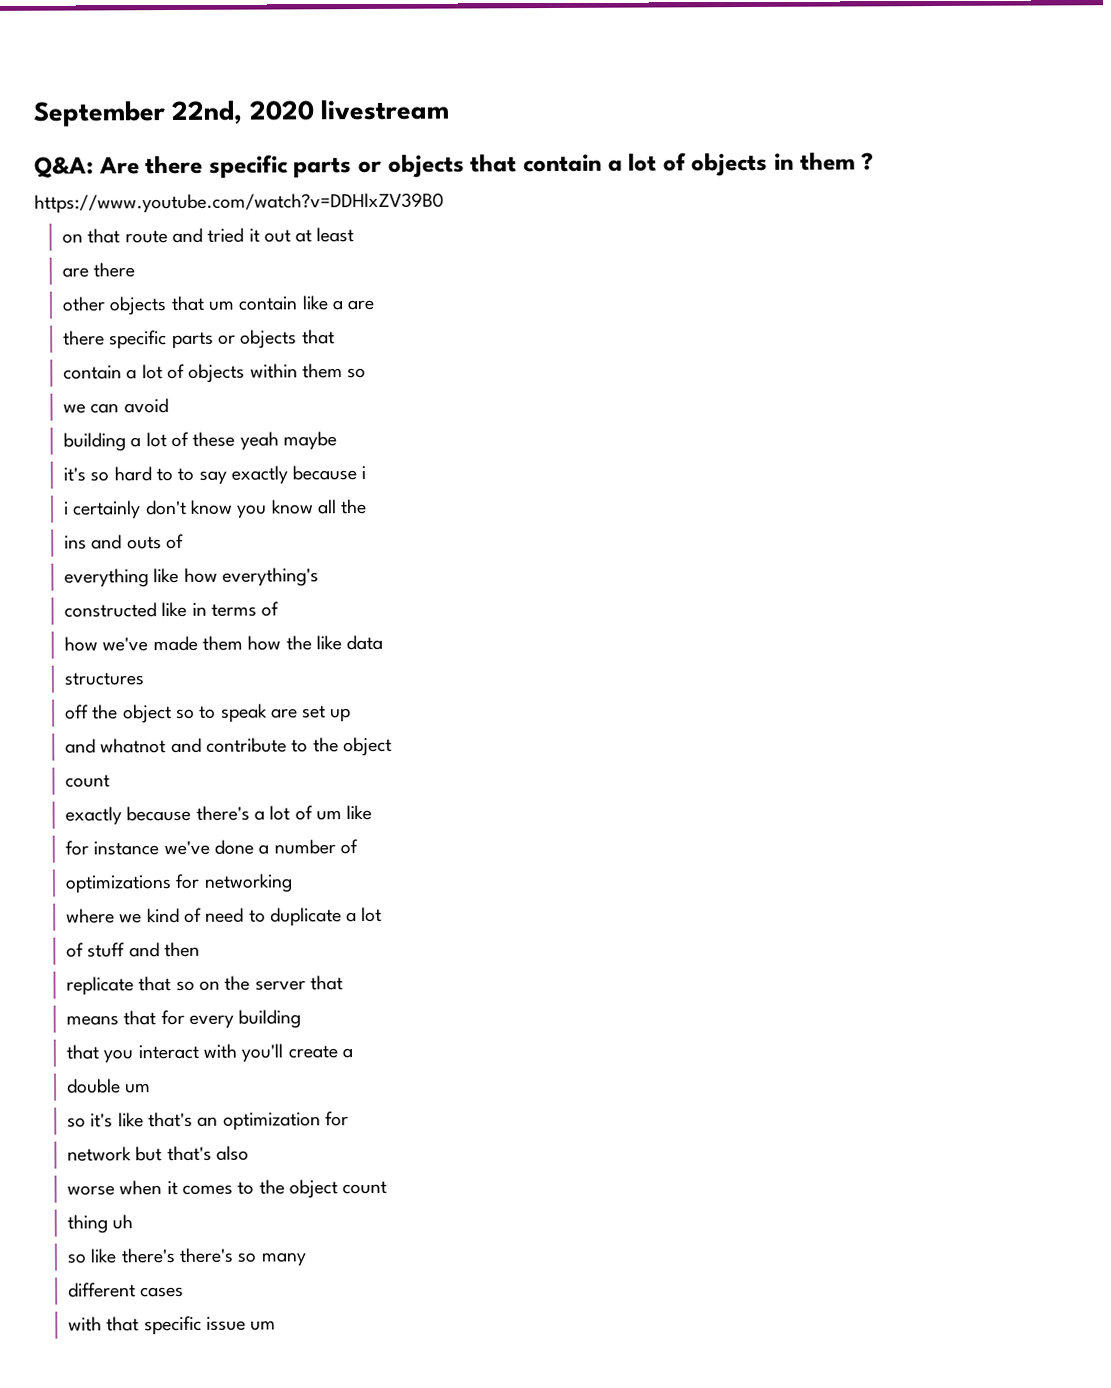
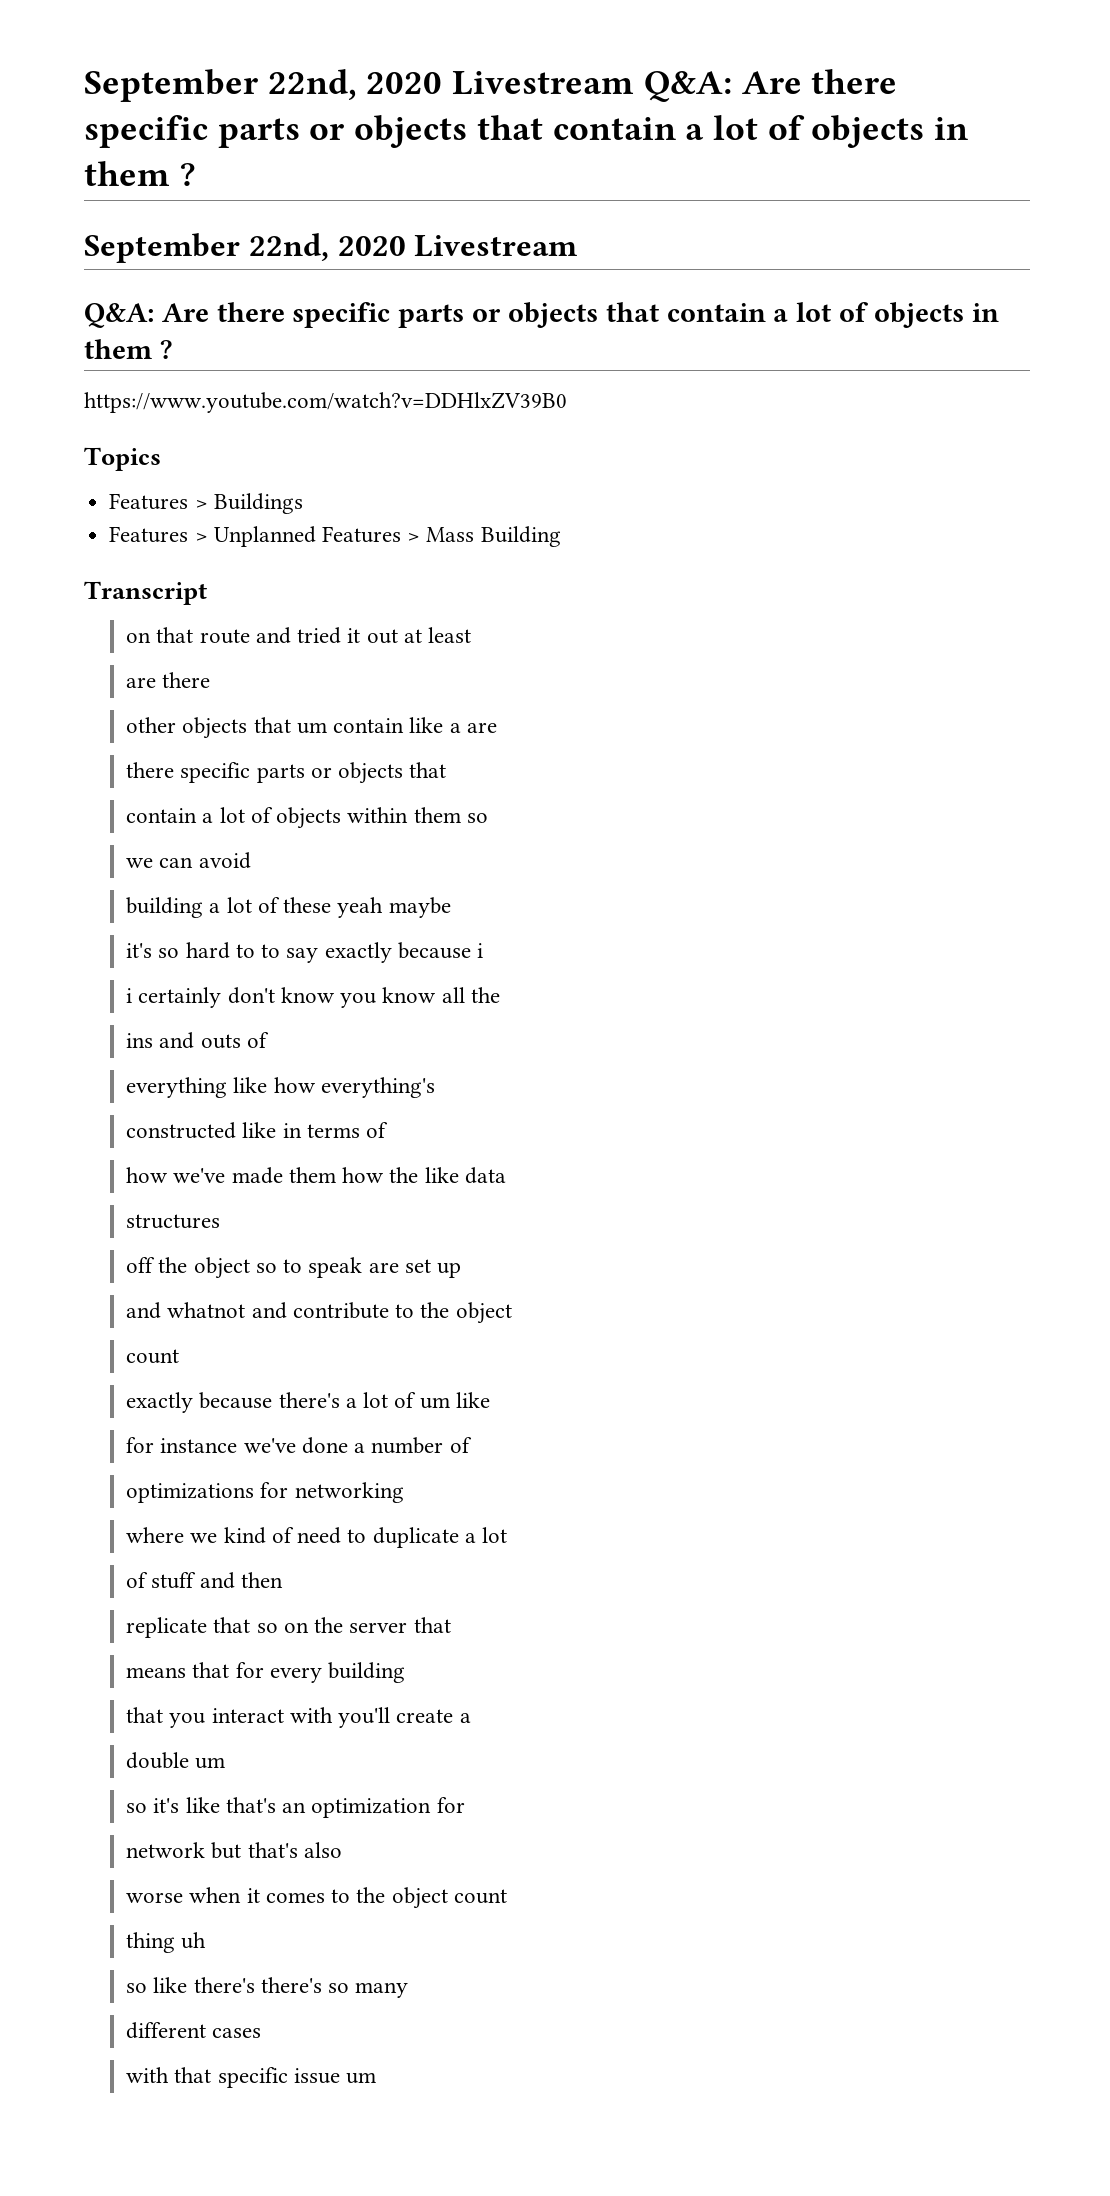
- September 22nd, 2020 livestream
+ September 22nd, 2020 Livestream Q&A: Are there specific parts or objects that contain a lot of objects in them ?
+ September 22nd, 2020 Livestream
+ Topics
+ Features > Buildings
+ Features > Unplanned Features > Mass Building
+ Transcript

